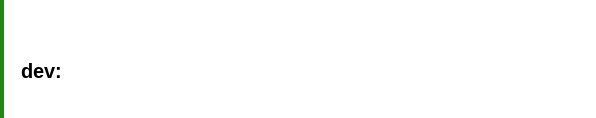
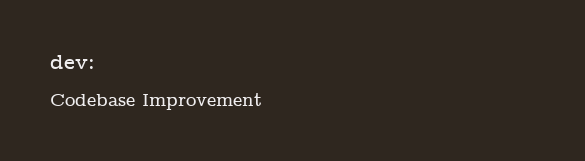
+ Codebase Improvement

